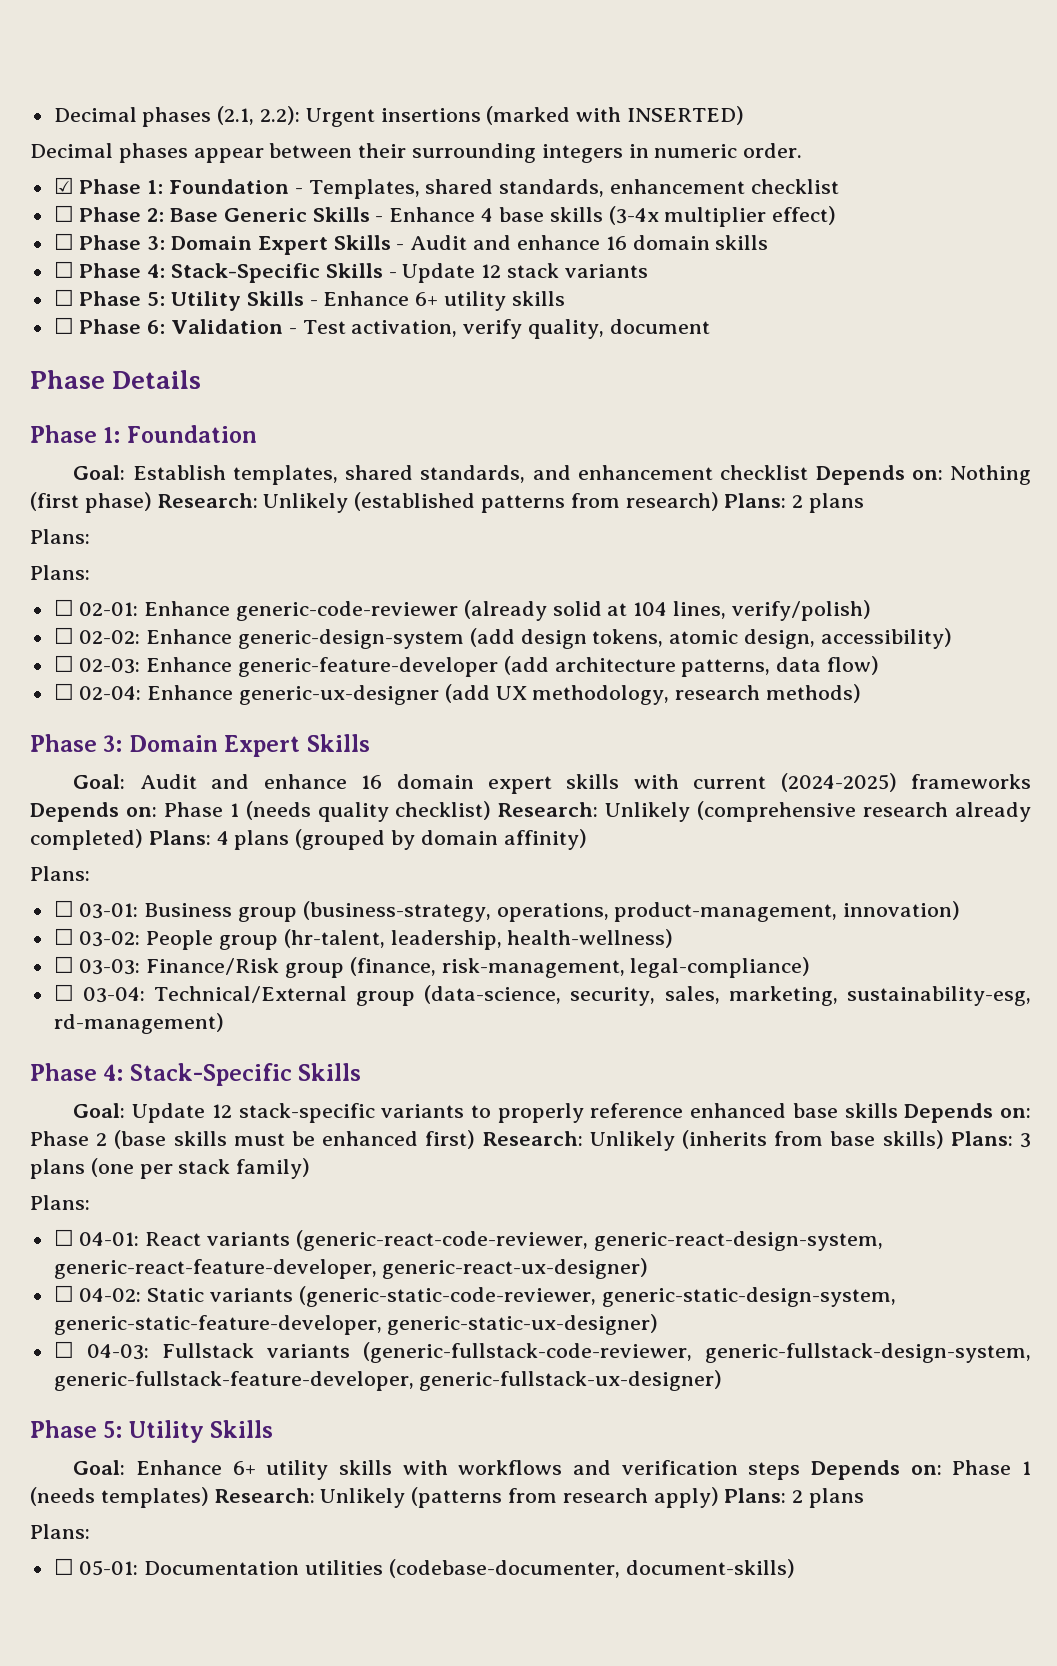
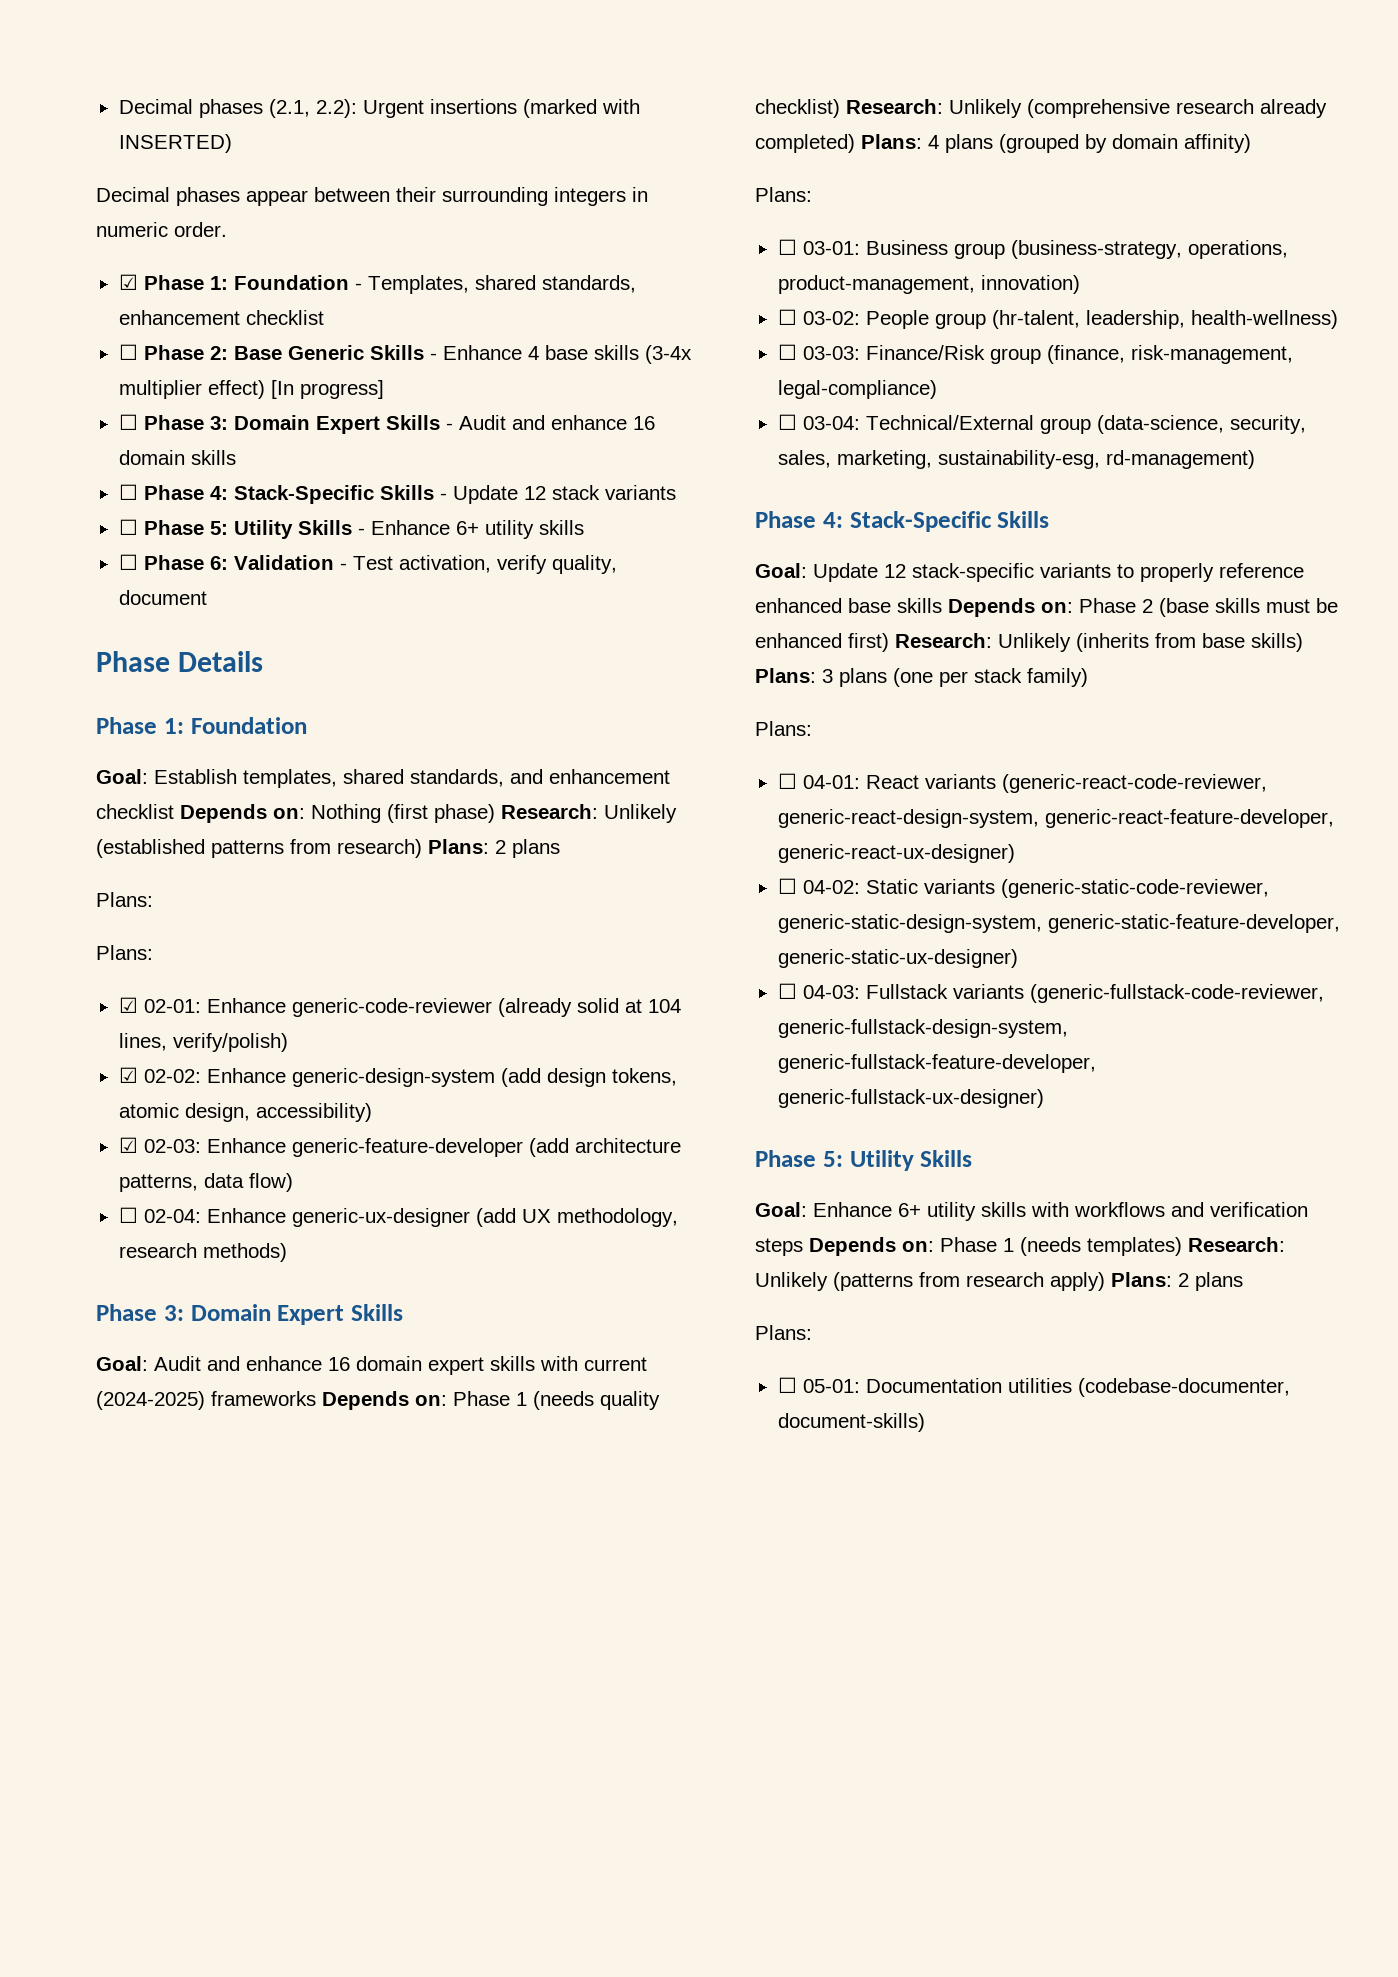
- ☐ Phase 2: Base Generic Skills - Enhance 4 base skills (3-4x multiplier effect)
+ ☐ Phase 2: Base Generic Skills - Enhance 4 base skills (3-4x multiplier effect) [In progress]
- ☐ 02-01: Enhance generic-code-reviewer (already solid at 104 lines, verify/polish)
+ ☑ 02-01: Enhance generic-code-reviewer (already solid at 104 lines, verify/polish)
- ☐ 02-02: Enhance generic-design-system (add design tokens, atomic design, accessibility)
+ ☑ 02-02: Enhance generic-design-system (add design tokens, atomic design, accessibility)
- ☐ 02-03: Enhance generic-feature-developer (add architecture patterns, data flow)
+ ☑ 02-03: Enhance generic-feature-developer (add architecture patterns, data flow)

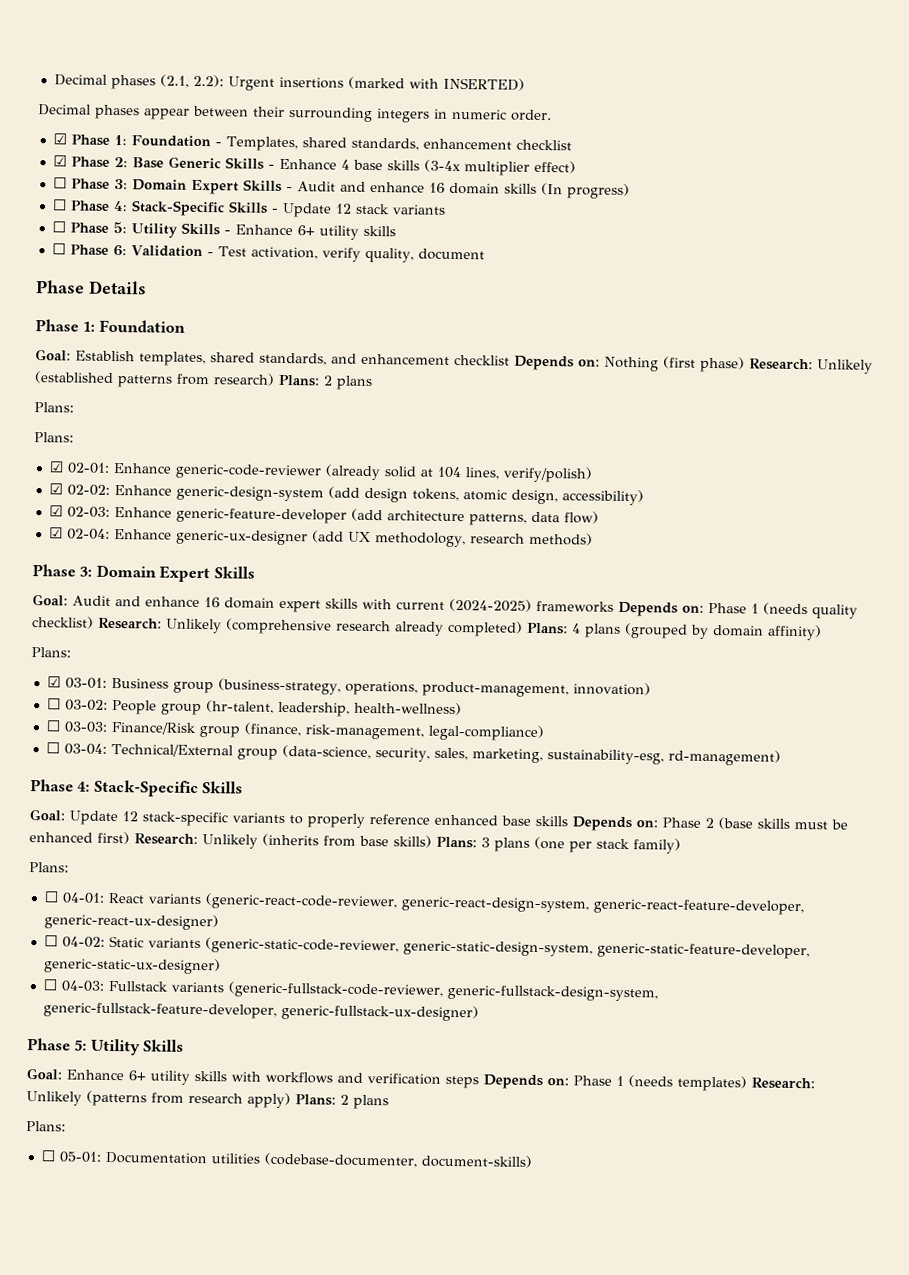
- ☐ Phase 2: Base Generic Skills - Enhance 4 base skills (3-4x multiplier effect) [In progress]
+ ☑ Phase 2: Base Generic Skills - Enhance 4 base skills (3-4x multiplier effect)
- ☐ Phase 3: Domain Expert Skills - Audit and enhance 16 domain skills
+ ☐ Phase 3: Domain Expert Skills - Audit and enhance 16 domain skills (In progress)
- ☐ 02-04: Enhance generic-ux-designer (add UX methodology, research methods)
+ ☑ 02-04: Enhance generic-ux-designer (add UX methodology, research methods)
- ☐ 03-01: Business group (business-strategy, operations, product-management, innovation)
+ ☑ 03-01: Business group (business-strategy, operations, product-management, innovation)

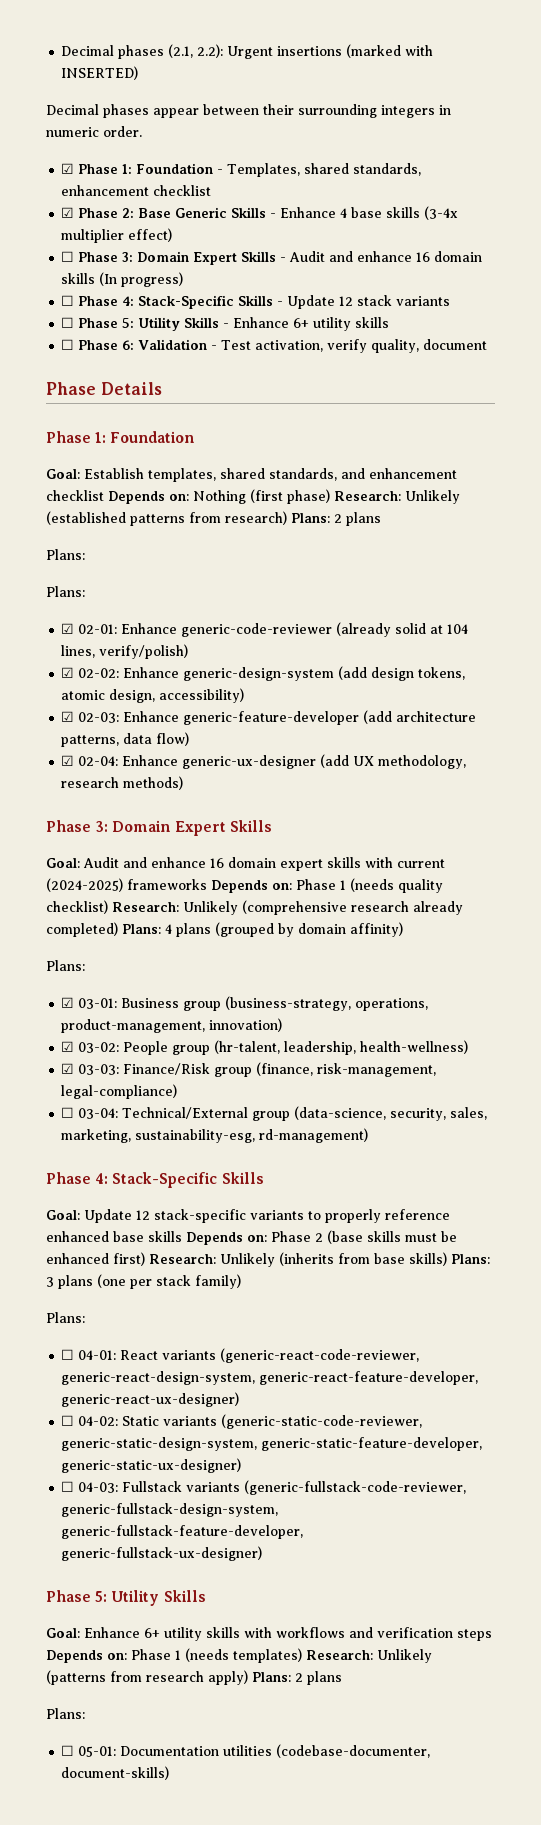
- ☐ 03-02: People group (hr-talent, leadership, health-wellness)
+ ☑ 03-02: People group (hr-talent, leadership, health-wellness)
- ☐ 03-03: Finance/Risk group (finance, risk-management, legal-compliance)
+ ☑ 03-03: Finance/Risk group (finance, risk-management, legal-compliance)

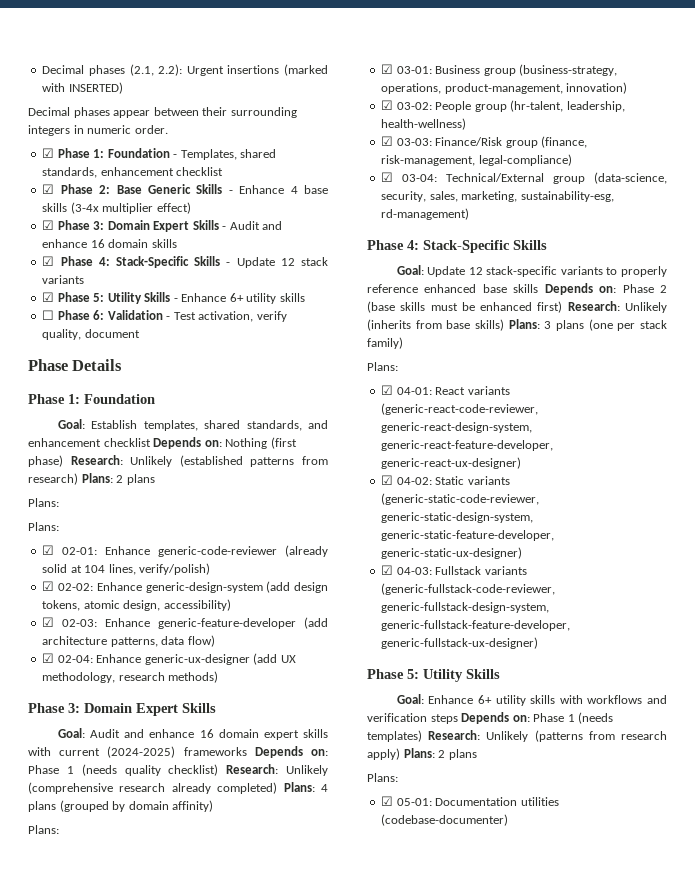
- ☐ Phase 3: Domain Expert Skills - Audit and enhance 16 domain skills (In progress)
- ☐ Phase 4: Stack-Specific Skills - Update 12 stack variants
+ ☑ Phase 3: Domain Expert Skills - Audit and enhance 16 domain skills
+ ☑ Phase 4: Stack-Specific Skills - Update 12 stack variants
- ☐ Phase 5: Utility Skills - Enhance 6+ utility skills
+ ☑ Phase 5: Utility Skills - Enhance 6+ utility skills
- ☐ 03-04: Technical/External group (data-science, security, sales, marketing, sustainability-esg, rd-management)
+ ☑ 03-04: Technical/External group (data-science, security, sales, marketing, sustainability-esg, rd-management)
- ☐ 04-01: React variants (generic-react-code-reviewer, generic-react-design-system, generic-react-feature-developer, generic-react-ux-designer)
+ ☑ 04-01: React variants (generic-react-code-reviewer, generic-react-design-system, generic-react-feature-developer, generic-react-ux-designer)
- ☐ 04-02: Static variants (generic-static-code-reviewer, generic-static-design-system, generic-static-feature-developer, generic-static-ux-designer)
+ ☑ 04-02: Static variants (generic-static-code-reviewer, generic-static-design-system, generic-static-feature-developer, generic-static-ux-designer)
- ☐ 04-03: Fullstack variants (generic-fullstack-code-reviewer, generic-fullstack-design-system, generic-fullstack-feature-developer, generic-fullstack-ux-designer)
+ ☑ 04-03: Fullstack variants (generic-fullstack-code-reviewer, generic-fullstack-design-system, generic-fullstack-feature-developer, generic-fullstack-ux-designer)
- ☐ 05-01: Documentation utilities (codebase-documenter, document-skills)
+ ☑ 05-01: Documentation utilities (codebase-documenter)

